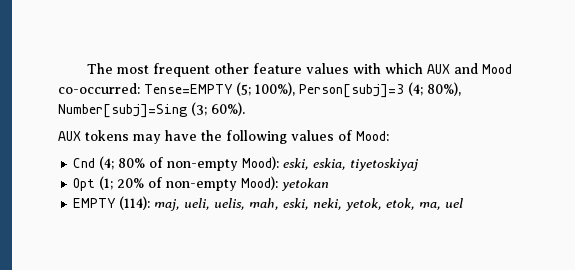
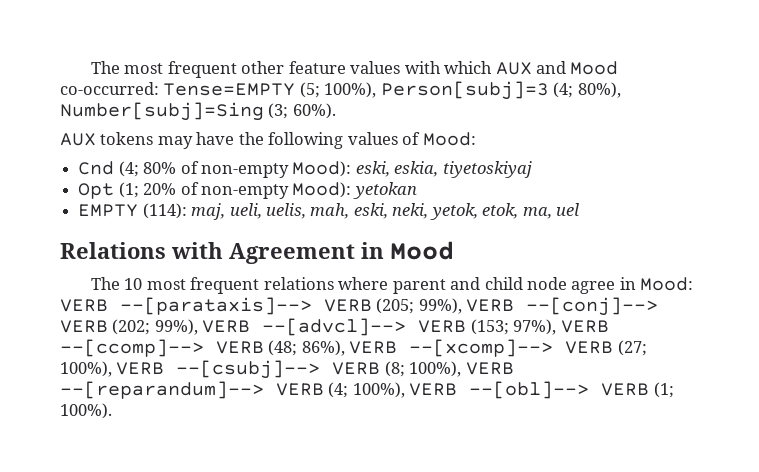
+ Relations with Agreement in Mood
+ The 10 most frequent relations where parent and child node agree in Mood: VERB --[parataxis]--> VERB (205; 99%), VERB --[conj]--> VERB (202; 99%), VERB --[advcl]--> VERB (153; 97%), VERB --[ccomp]--> VERB (48; 86%), VERB --[xcomp]--> VERB (27; 100%), VERB --[csubj]--> VERB (8; 100%), VERB --[reparandum]--> VERB (4; 100%), VERB --[obl]--> VERB (1; 100%).

